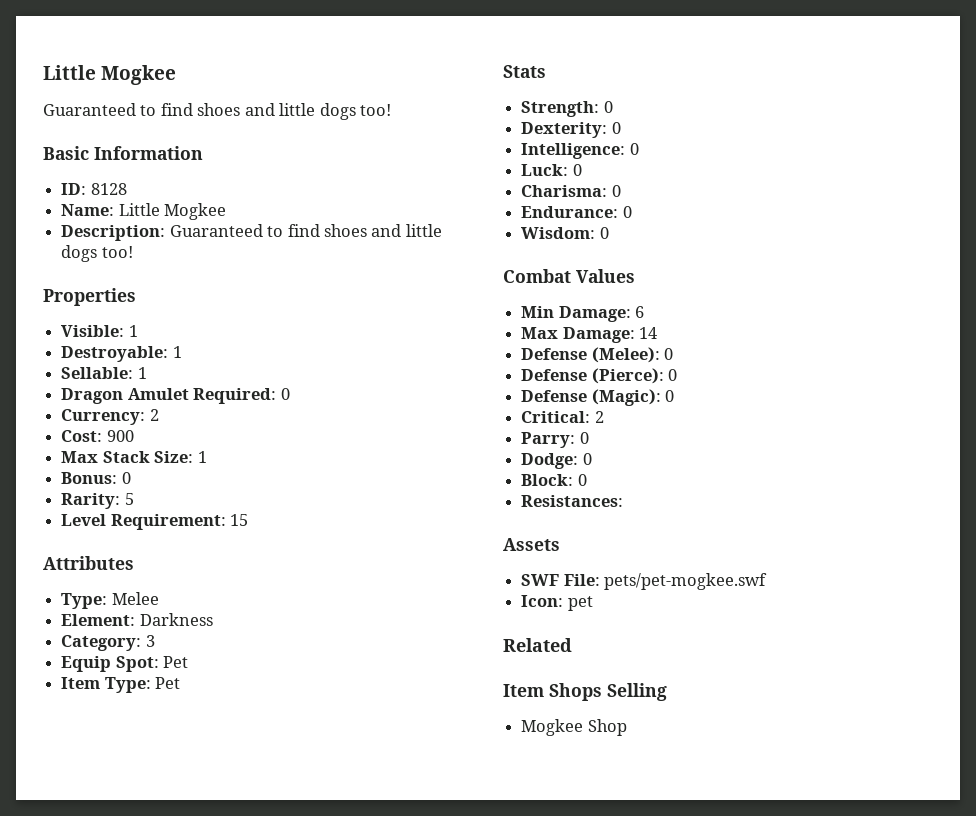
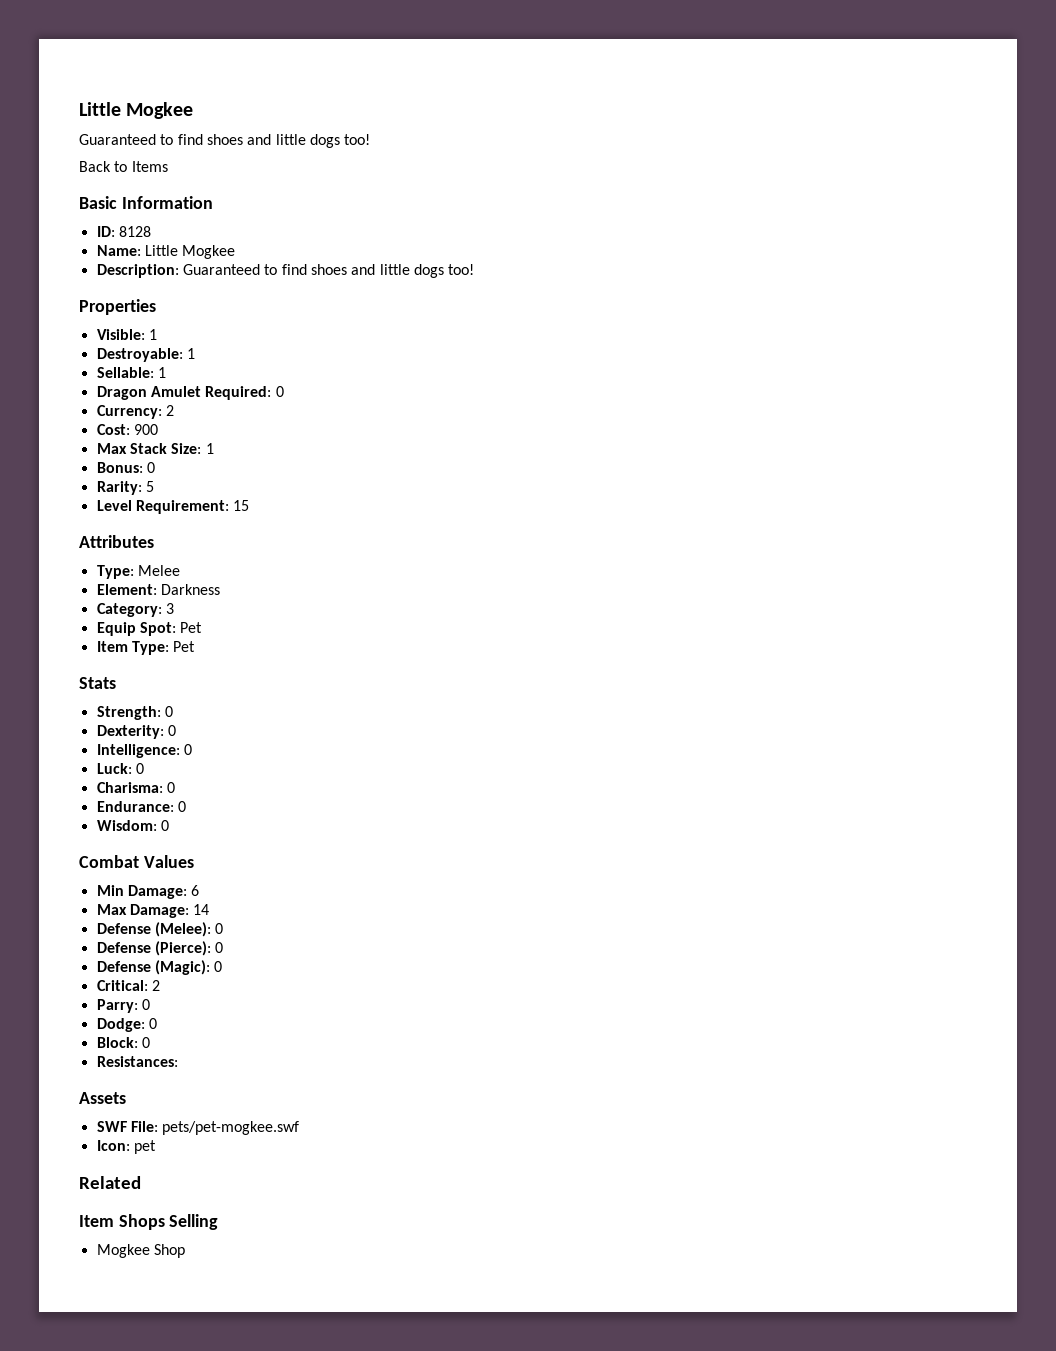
+ Back to Items

